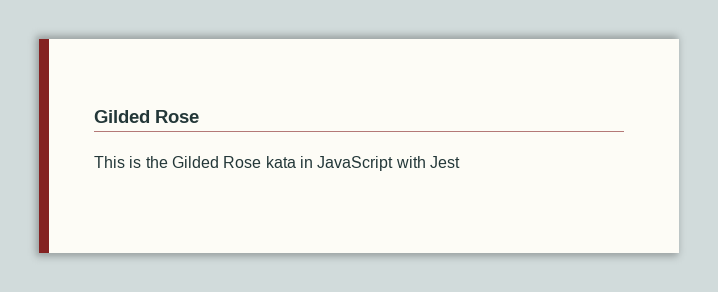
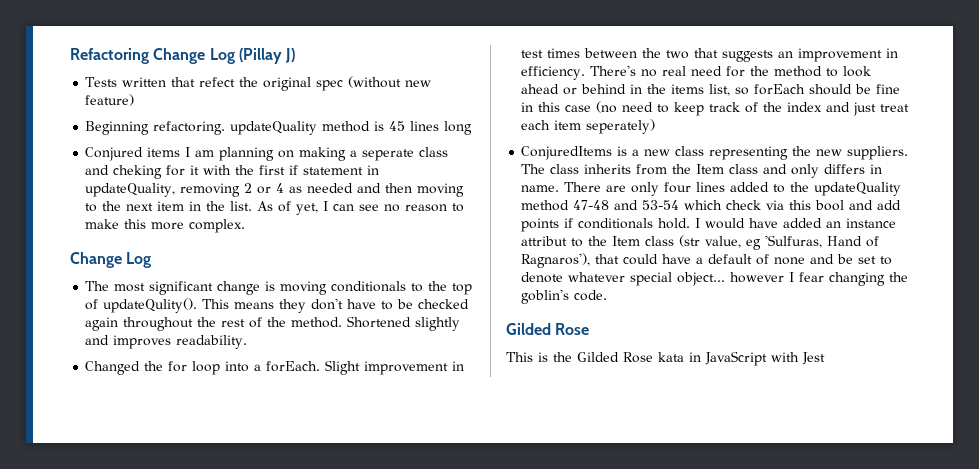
+ Refactoring Change Log (Pillay J)
+ Tests written that refect the original spec (without new feature)
+ Beginning refactoring. updateQuality method is 45 lines long
+ Conjured items I am planning on making a seperate class and cheking for it with the first if statement in updateQuality, removing 2 or 4 as needed and then moving to the next item in the list. As of yet, I can see no reason to make this more complex.
+ Change Log
+ The most significant change is moving conditionals to the top of updateQulity(). This means they don't have to be checked again throughout the rest of the method. Shortened slightly and improves readability.
+ Changed the for loop into a forEach. Slight improvement in test times between the two that suggests an improvement in efficiency. There's no real need for the method to look ahead or behind in the items list, so forEach should be fine in this case (no need to keep track of the index and just treat each item seperately)
+ ConjuredItems is a new class representing the new suppliers. The class inherits from the Item class and only differs in name. There are only four lines added to the updateQuality method 47-48 and 53-54 which check via this bool and add points if conditionals hold. I would have added an instance attribut to the Item class (str value, eg 'Sulfuras, Hand of Ragnaros'), that could have a default of none and be set to denote whatever special object... however I fear changing the goblin's code.

